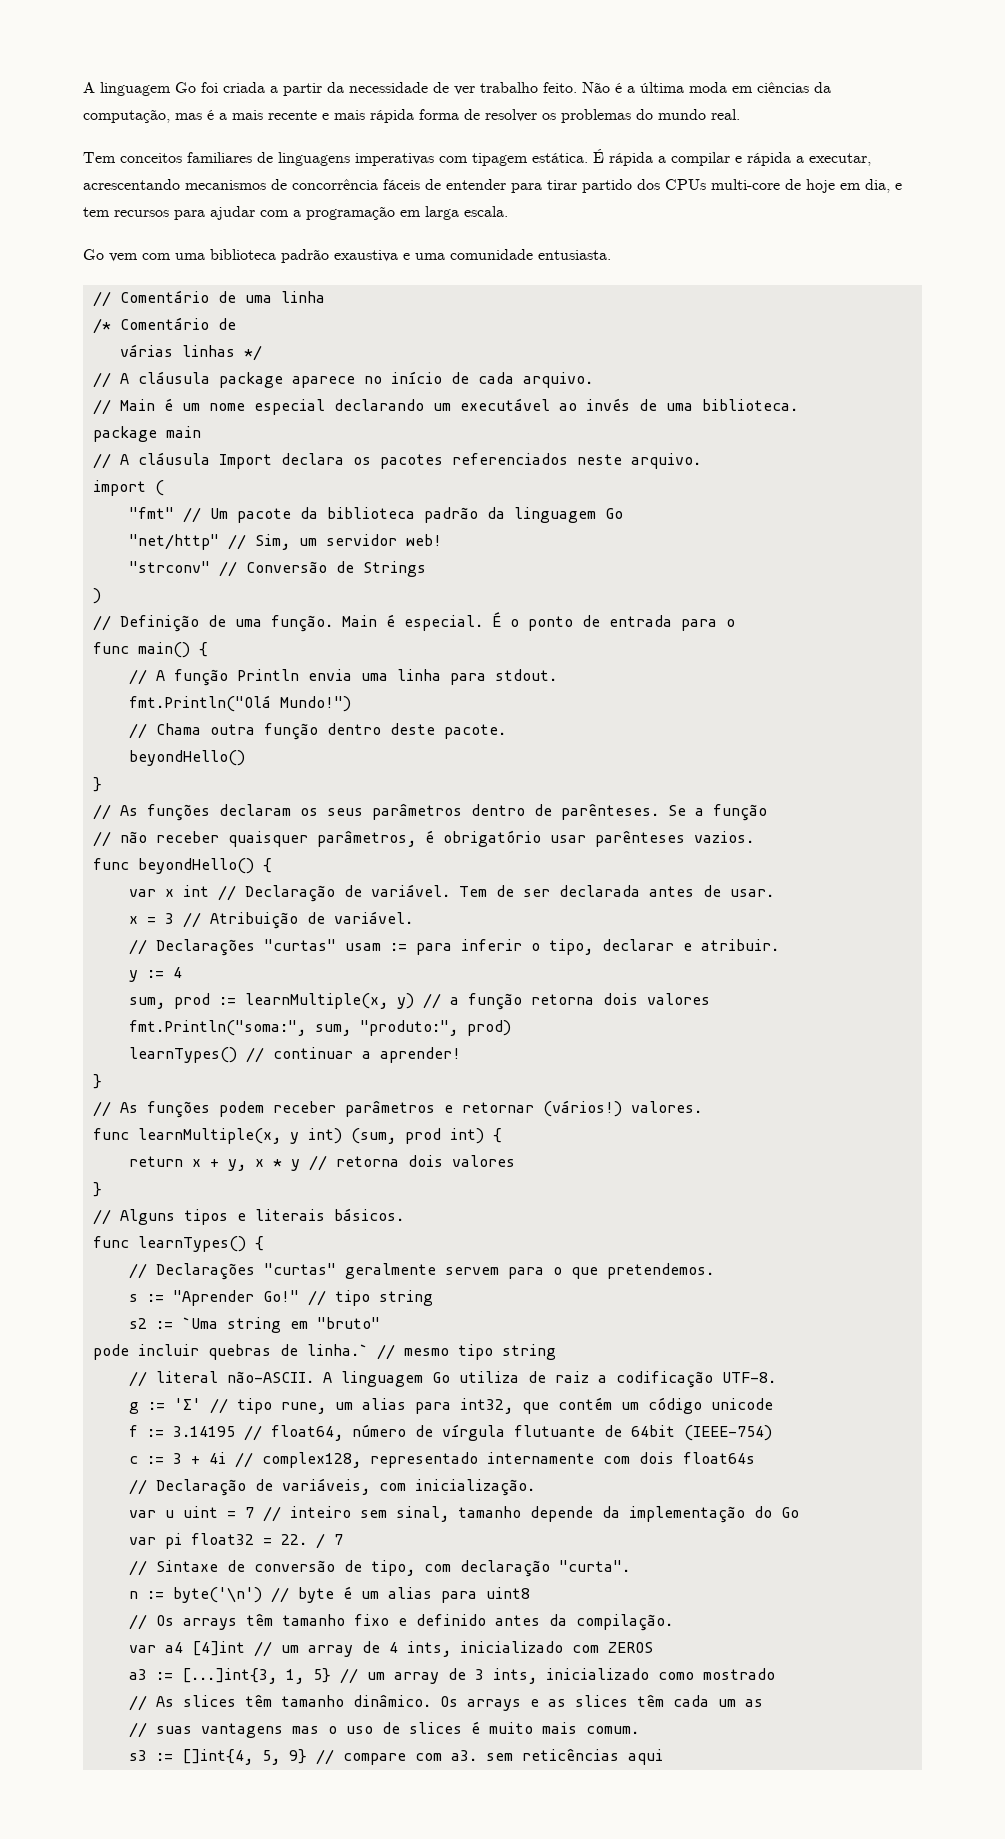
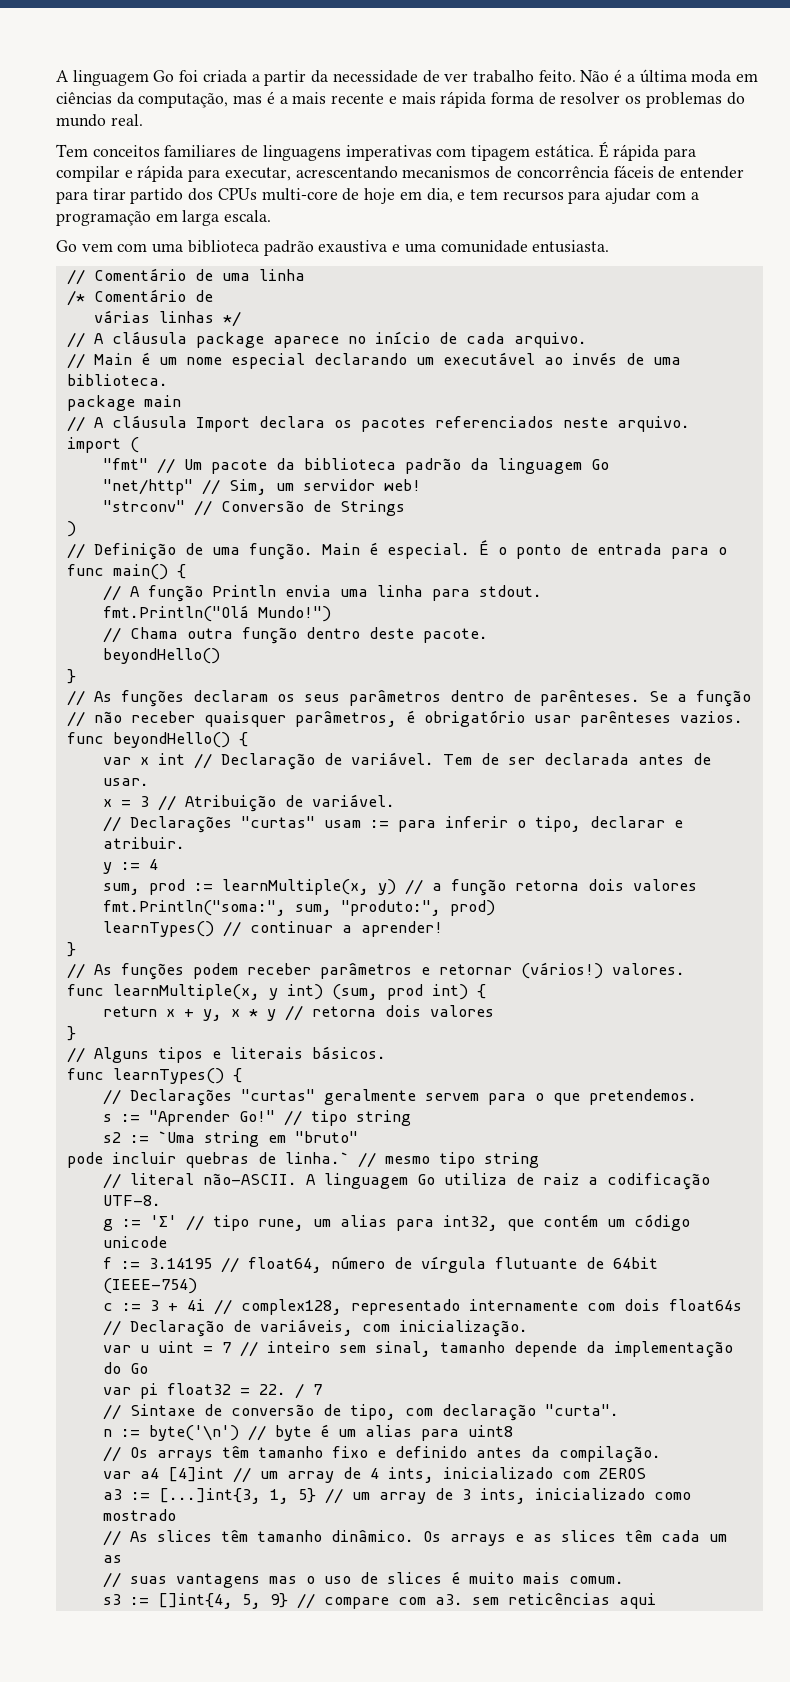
- É rápida a compilar e rápida a executar, acrescentando mecanismos de concorrência fáceis de entender para tirar partido dos CPUs multi-core de hoje em dia, e tem recursos para ajudar com a programação em larga escala.
+ É rápida para compilar e rápida para executar, acrescentando mecanismos de concorrência fáceis de entender para tirar partido dos CPUs multi-core de hoje em dia, e tem recursos para ajudar com a programação em larga escala.

